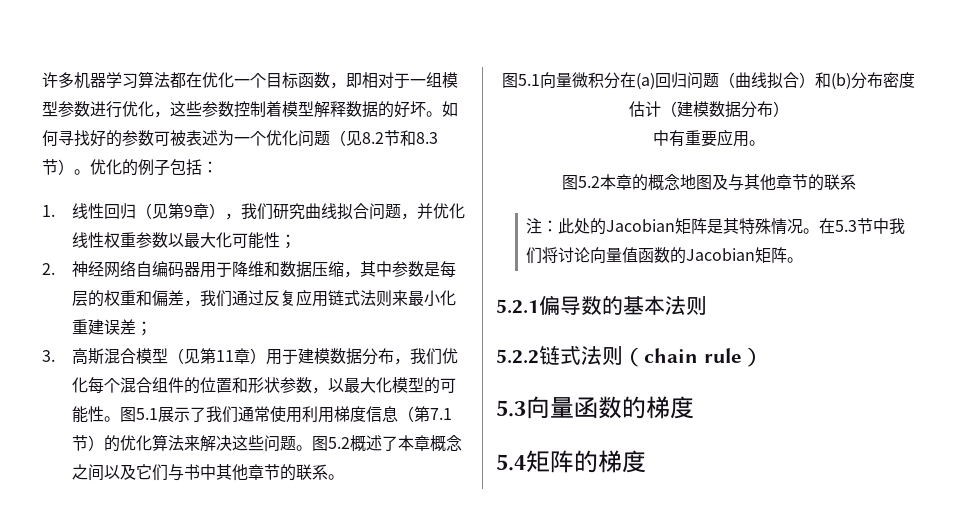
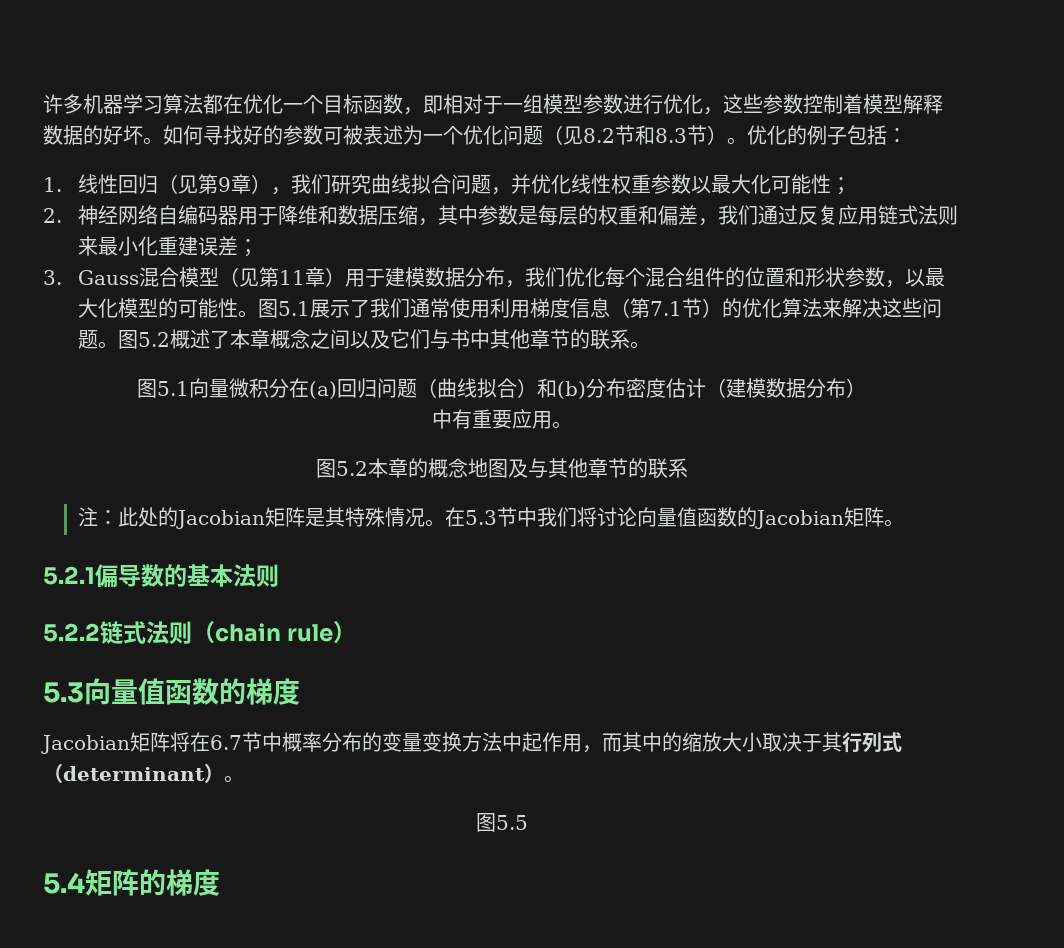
- 3.高斯混合模型（见第11章）用于建模数据分布，我们优化每个混合组件的位置和形状参数，以最大化模型的可能性。
+ 3. Gauss混合模型（见第11章）用于建模数据分布，我们优化每个混合组件的位置和形状参数，以最大化模型的可能性。
- 5.3向量函数的梯度
+ 5.3向量值函数的梯度
+ Jacobian矩阵将在6.7节中概率分布的变量变换方法中起作用，而其中的缩放大小取决于其行列式（determinant）。
+ 图5.5

